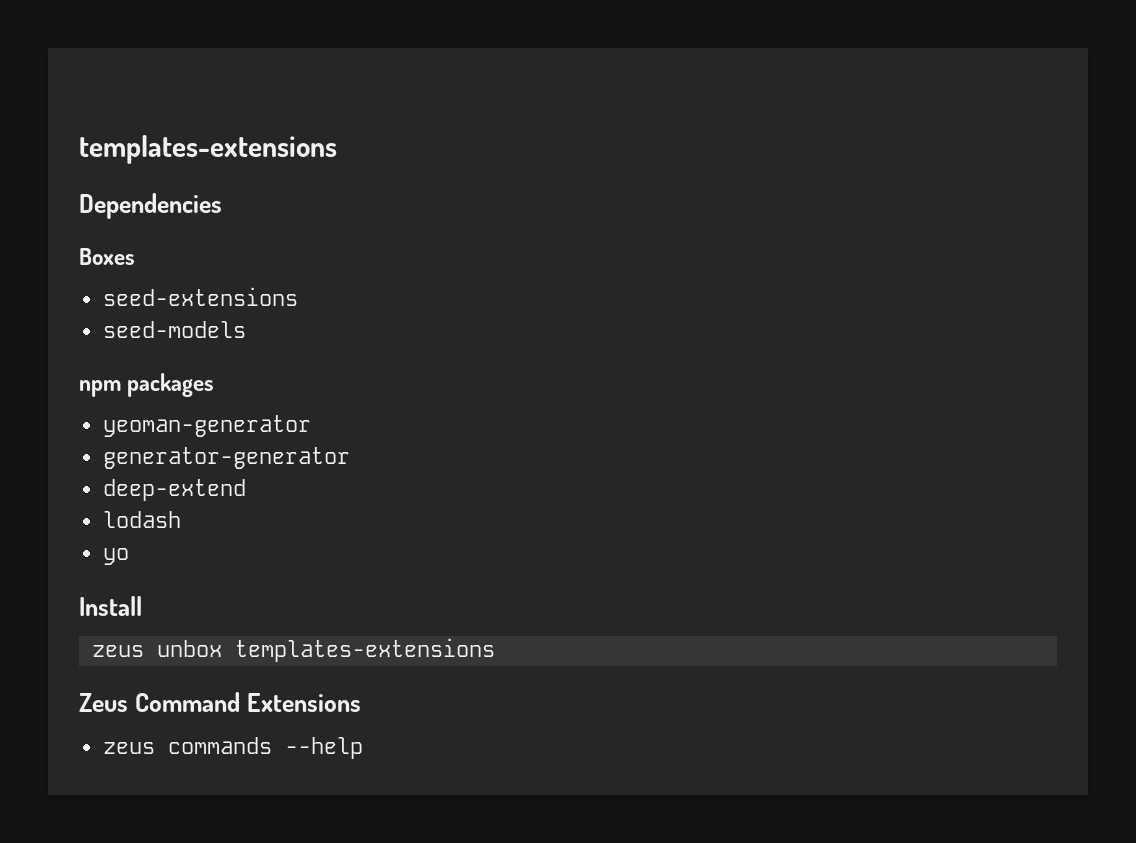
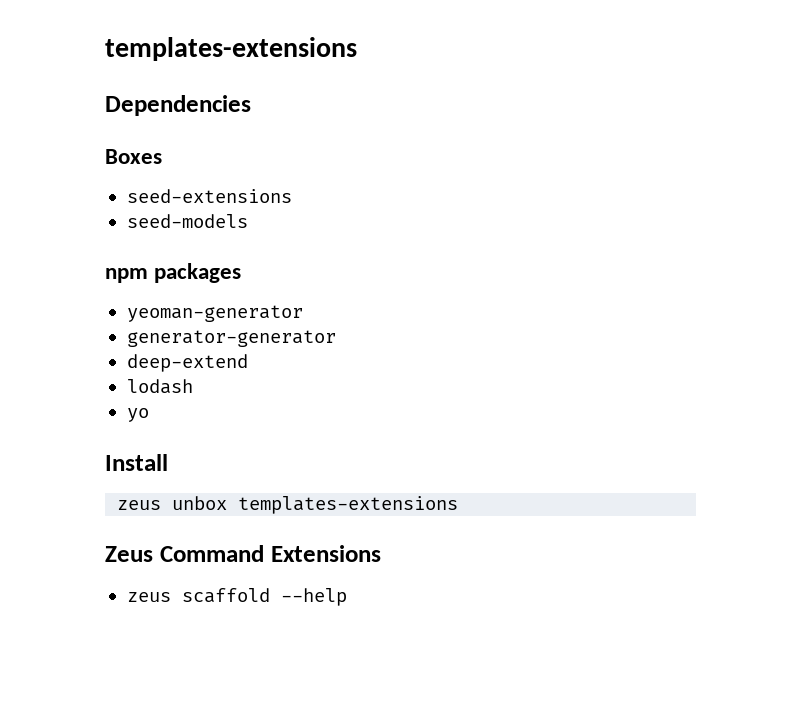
- zeus commands --help
+ zeus scaffold --help

